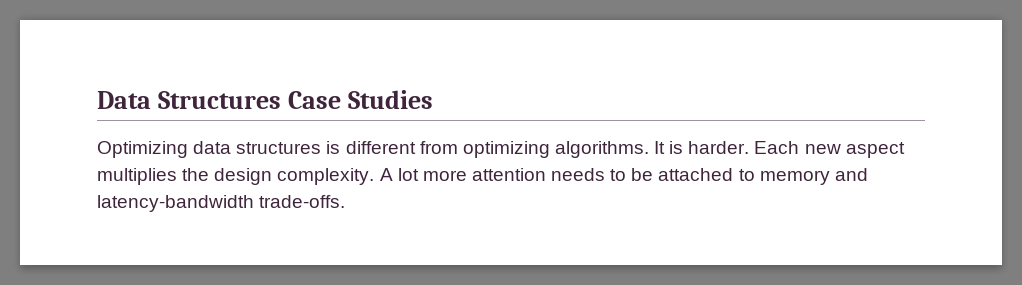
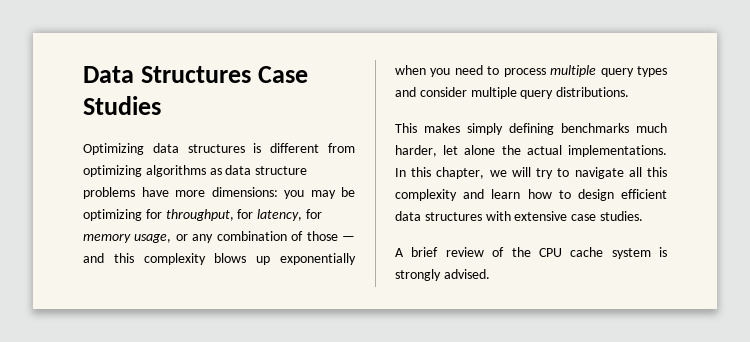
- Optimizing data structures is different from optimizing algorithms. It is harder. Each new aspect multiplies the design complexity. A lot more attention needs to be attached to memory and latency-bandwidth trade-offs.
+ Optimizing data structures is different from optimizing algorithms as data structure problems have more dimensions: you may be optimizing for throughput, for latency, for memory usage, or any combination of those — and this complexity blows up exponentially when you need to process multiple query types and consider multiple query distributions.
+ This makes simply defining benchmarks much harder, let alone the actual implementations. In this chapter, we will try to navigate all this complexity and learn how to design efficient data structures with extensive case studies.
+ A brief review of the CPU cache system is strongly advised.

